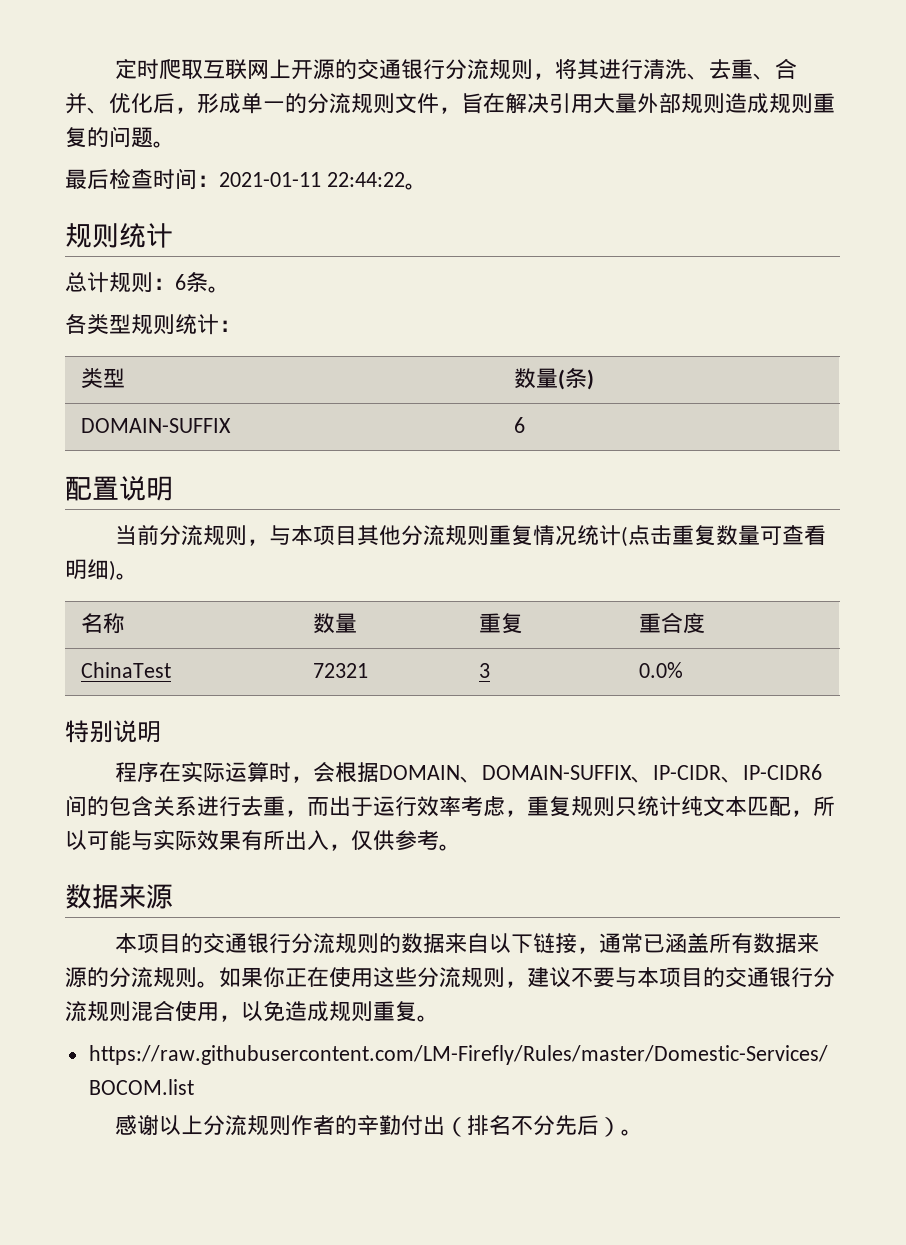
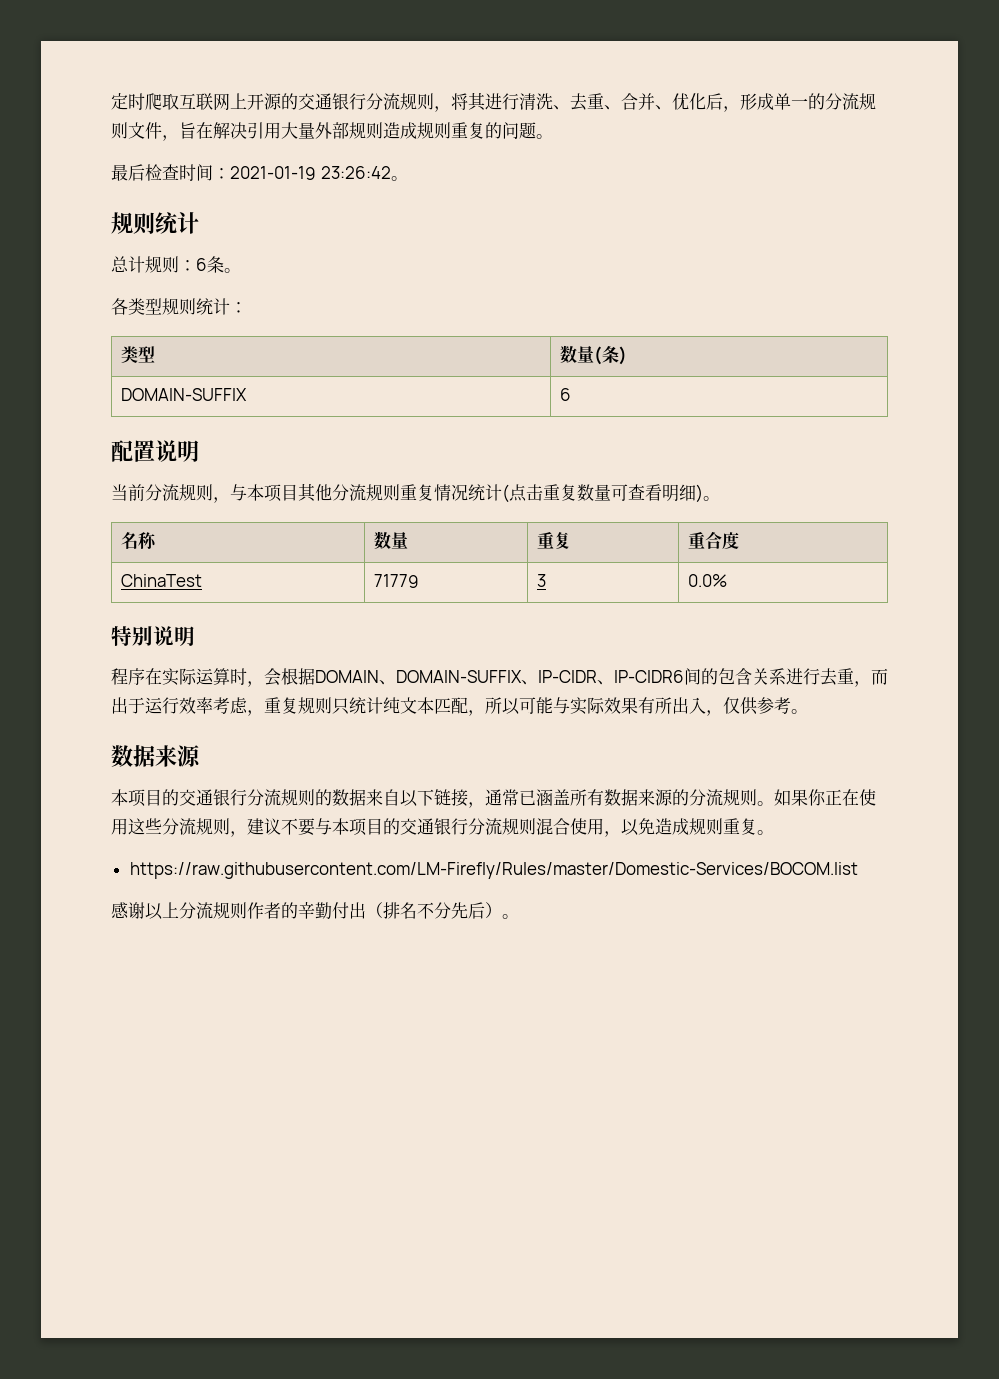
- 最后检查时间：2021-01-11 22:44:22。
+ 最后检查时间：2021-01-19 23:26:42。
- ChinaTest | 72321 | 3 | 0.0%
+ ChinaTest | 71779 | 3 | 0.0%

